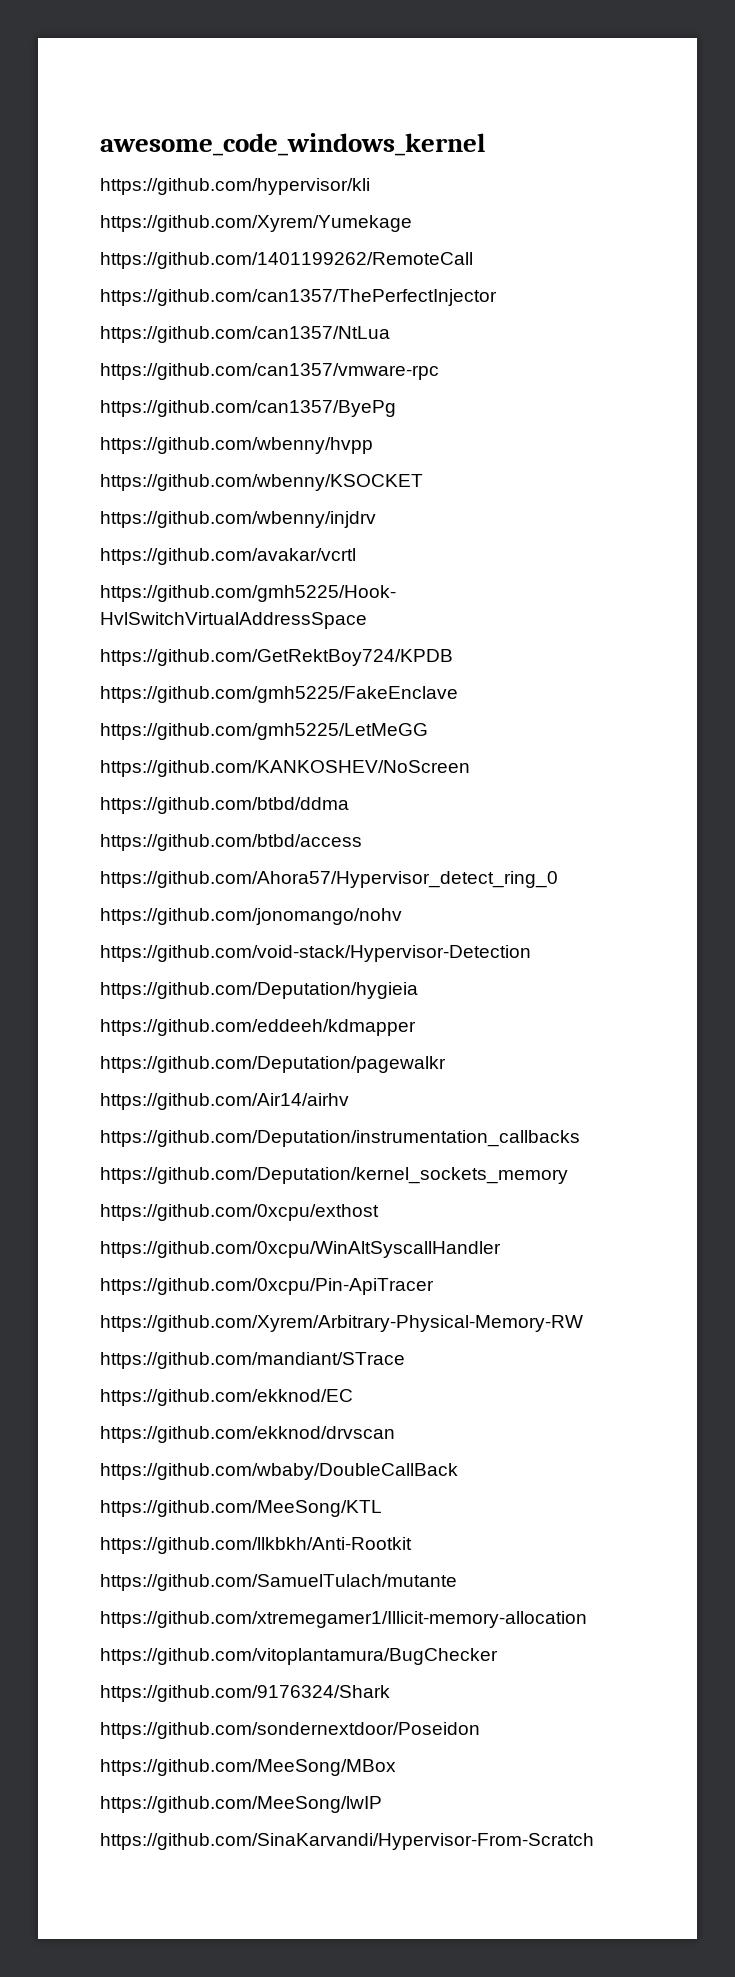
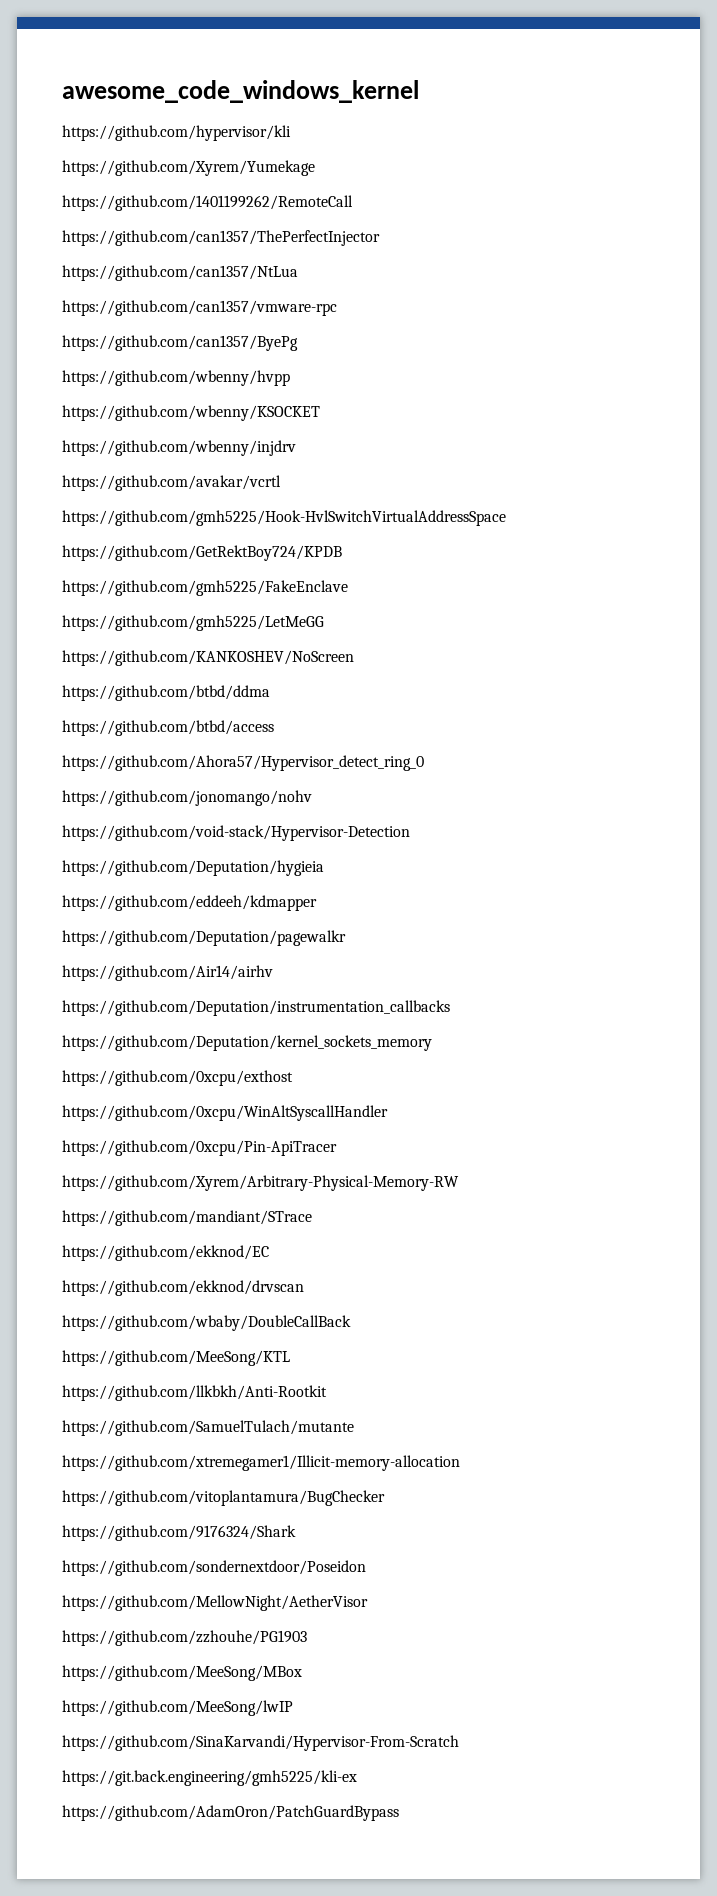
+ https://github.com/MellowNight/AetherVisor
+ https://github.com/zzhouhe/PG1903
+ https://git.back.engineering/gmh5225/kli-ex
+ https://github.com/AdamOron/PatchGuardBypass

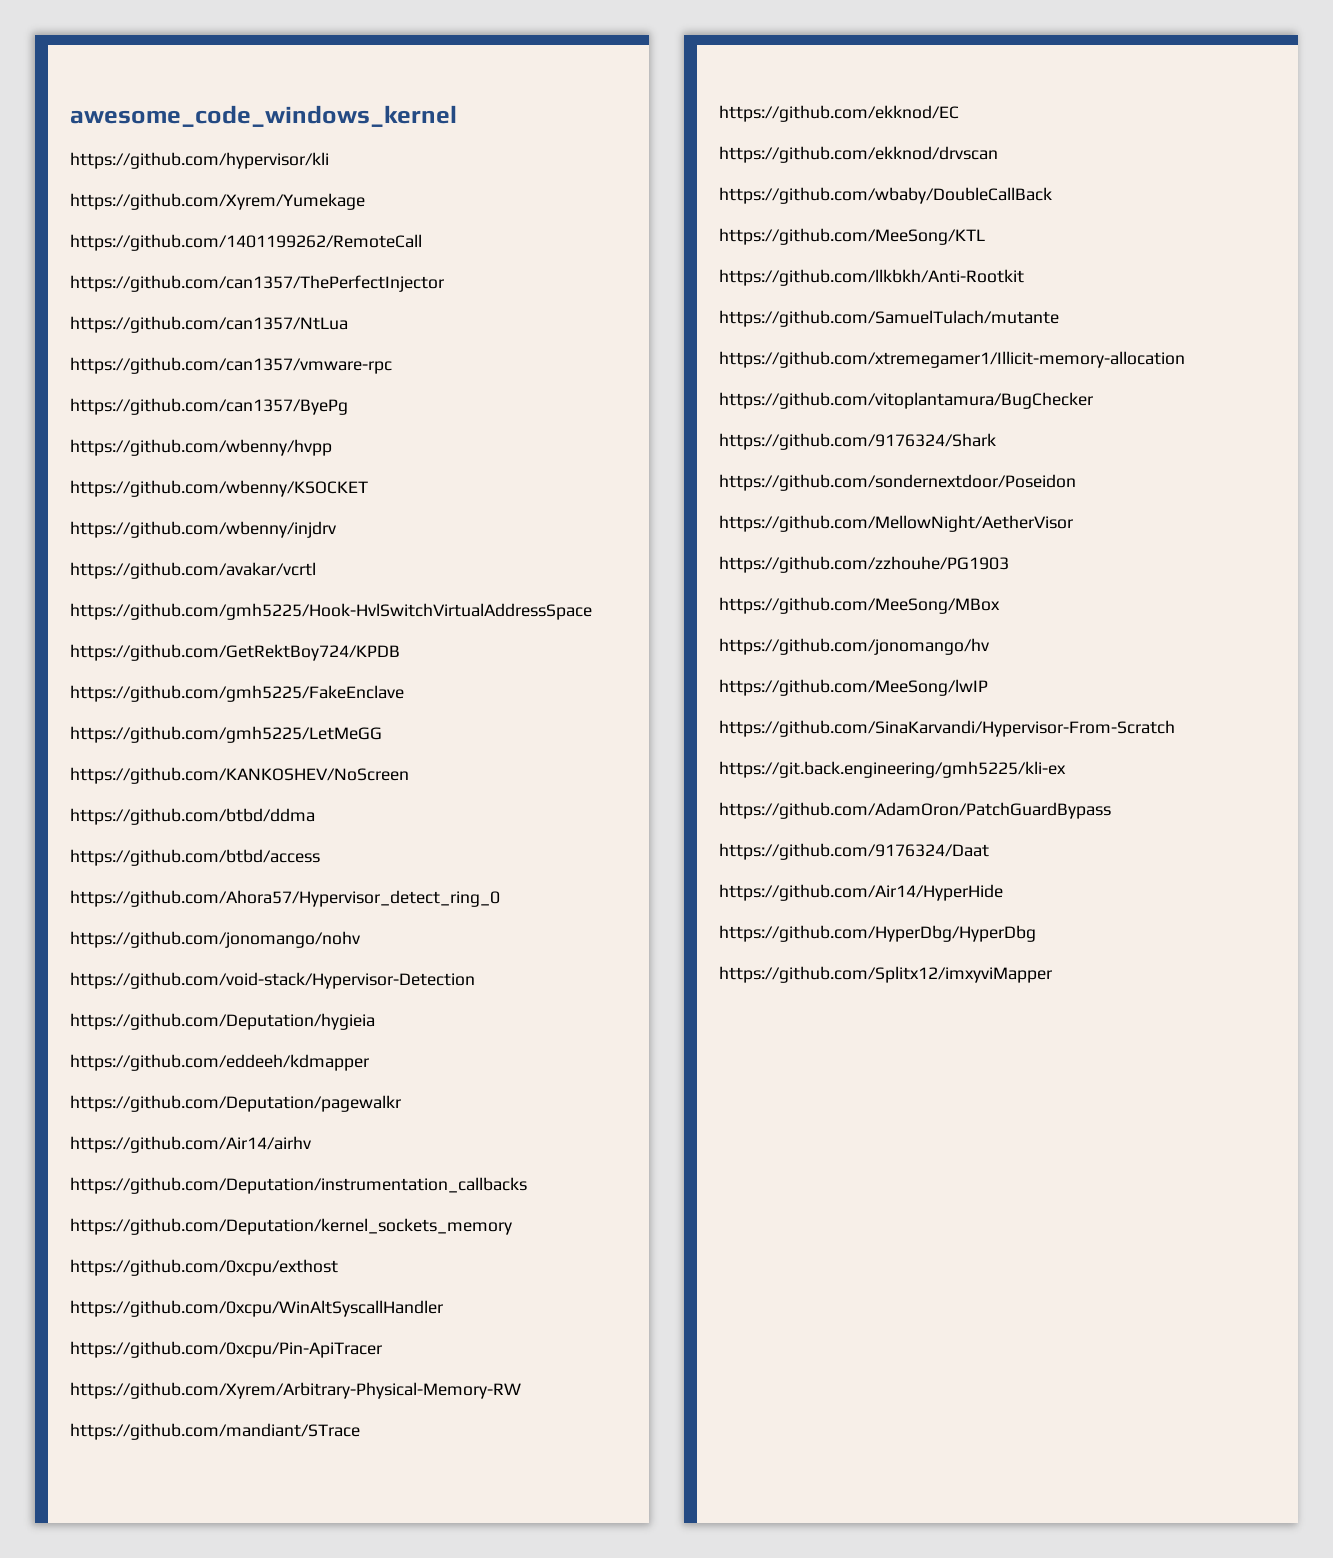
+ https://github.com/jonomango/hv
+ https://github.com/9176324/Daat
+ https://github.com/Air14/HyperHide
+ https://github.com/HyperDbg/HyperDbg
+ https://github.com/Splitx12/imxyviMapper

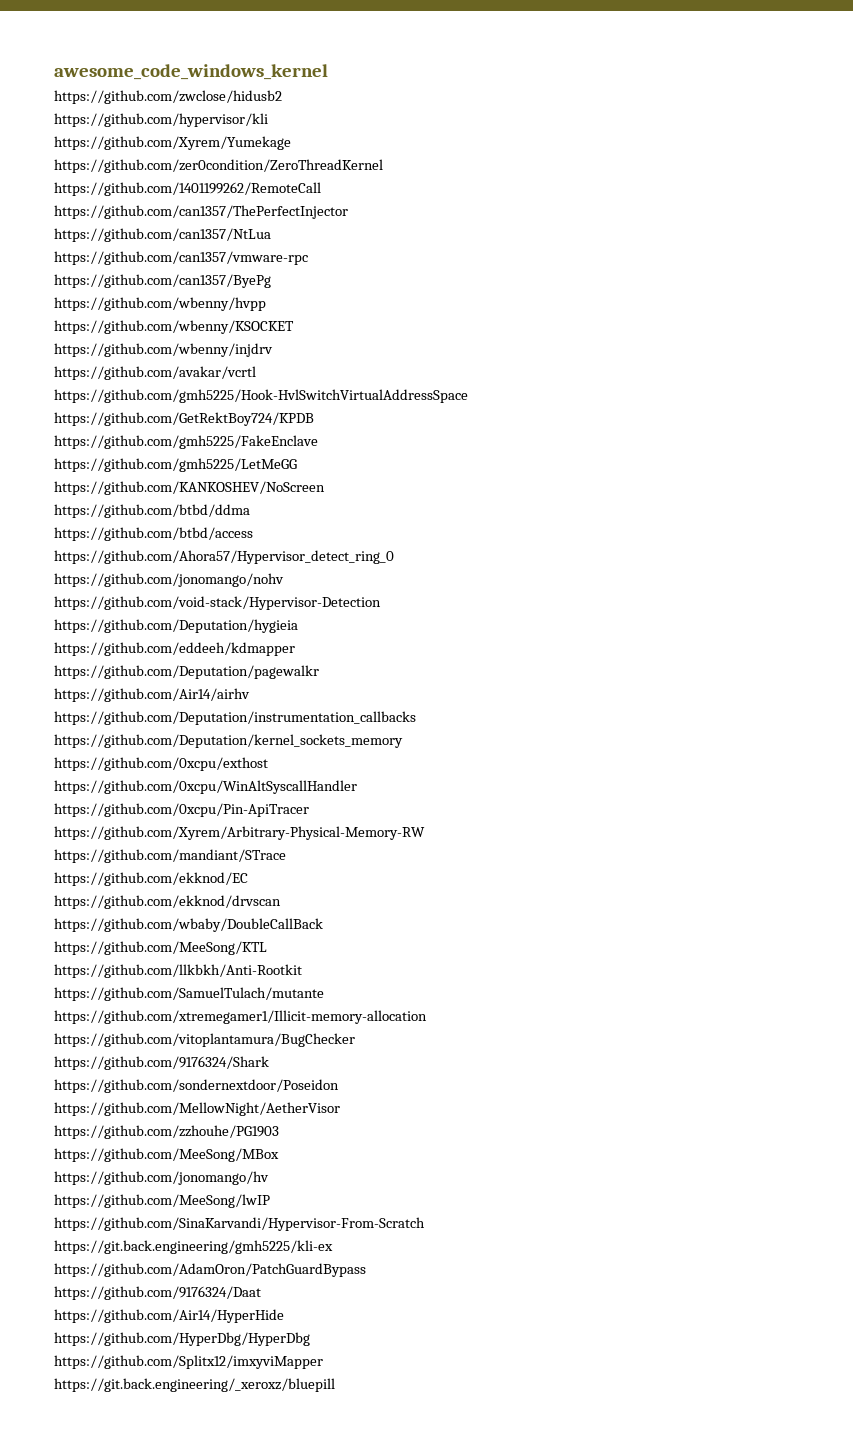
+ https://github.com/zwclose/hidusb2
+ https://github.com/zer0condition/ZeroThreadKernel
+ https://git.back.engineering/_xeroxz/bluepill

